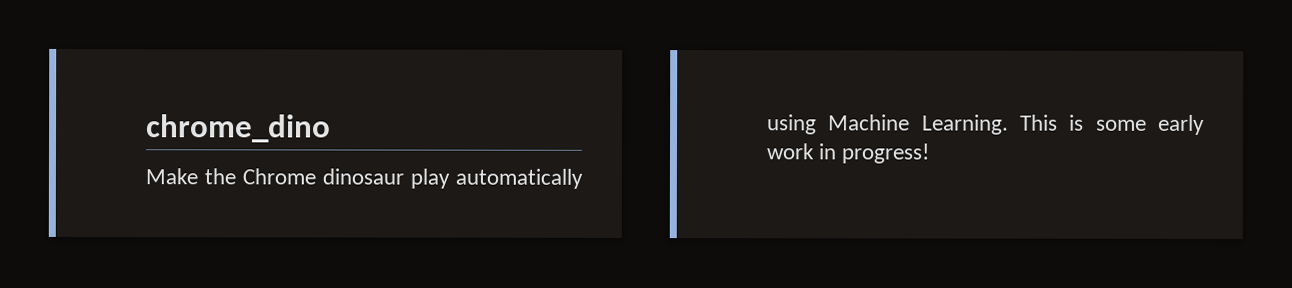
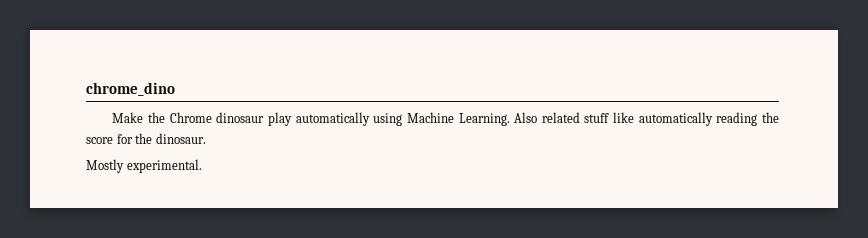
- This is some early work in progress!
+ Also related stuff like automatically reading the score for the dinosaur.
+ Mostly experimental.

